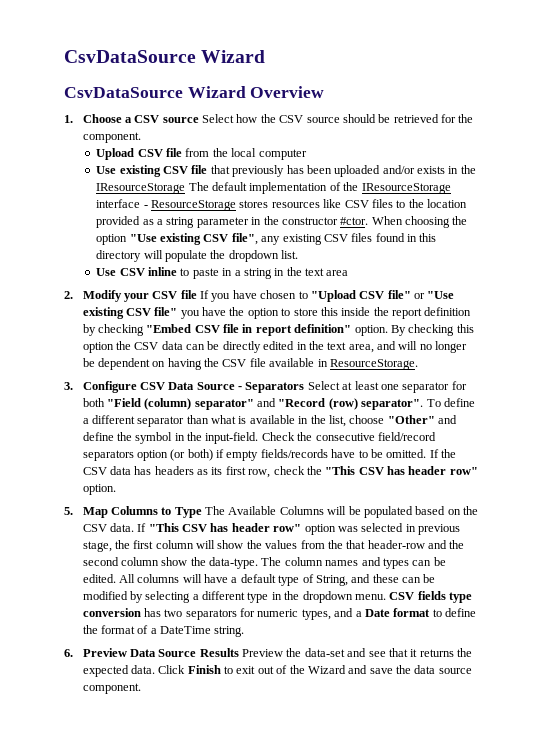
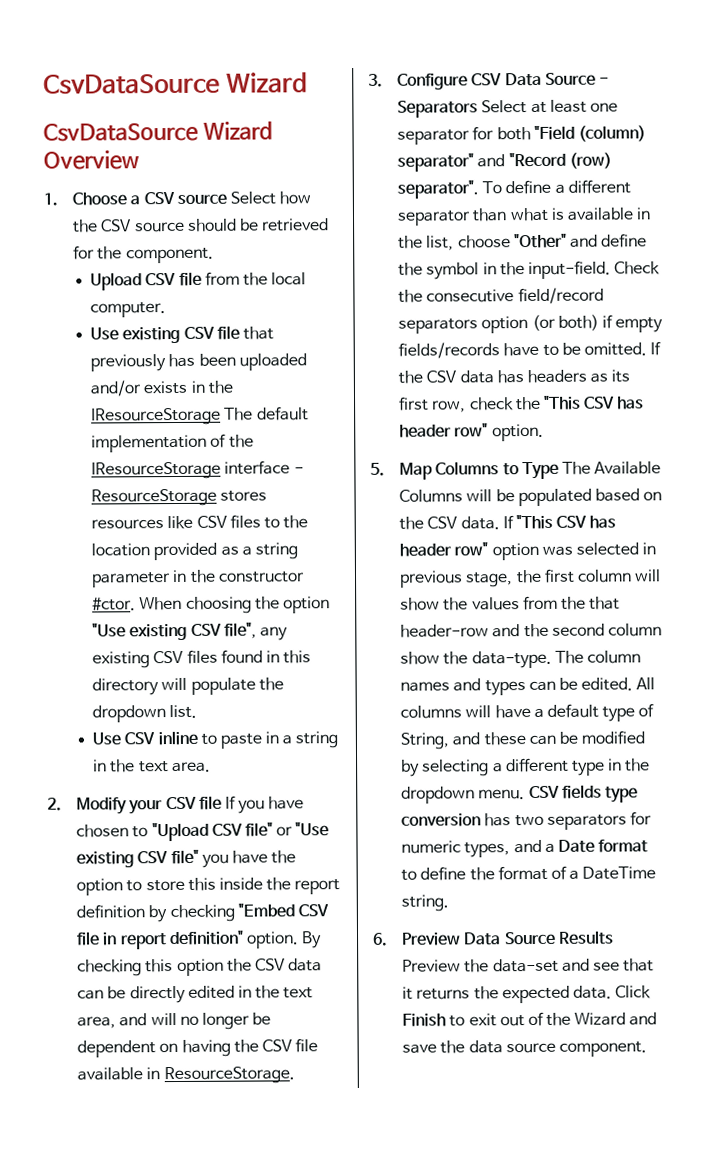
- Upload CSV file from the local computer
+ Upload CSV file from the local computer.
- Use CSV inline to paste in a string in the text area
+ Use CSV inline to paste in a string in the text area.

